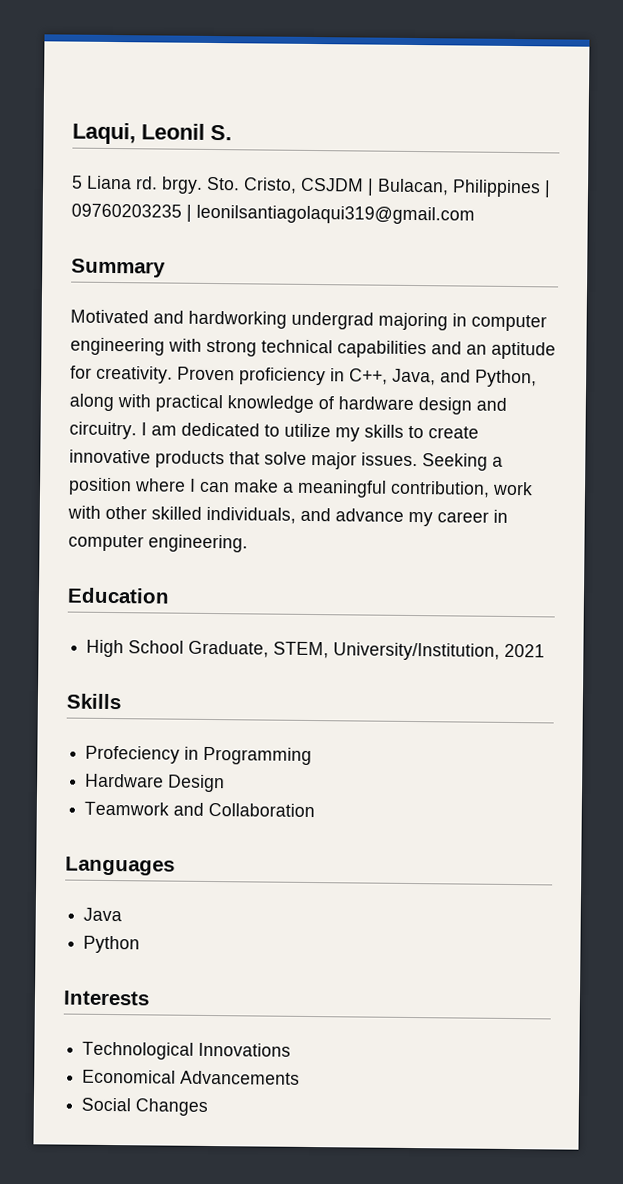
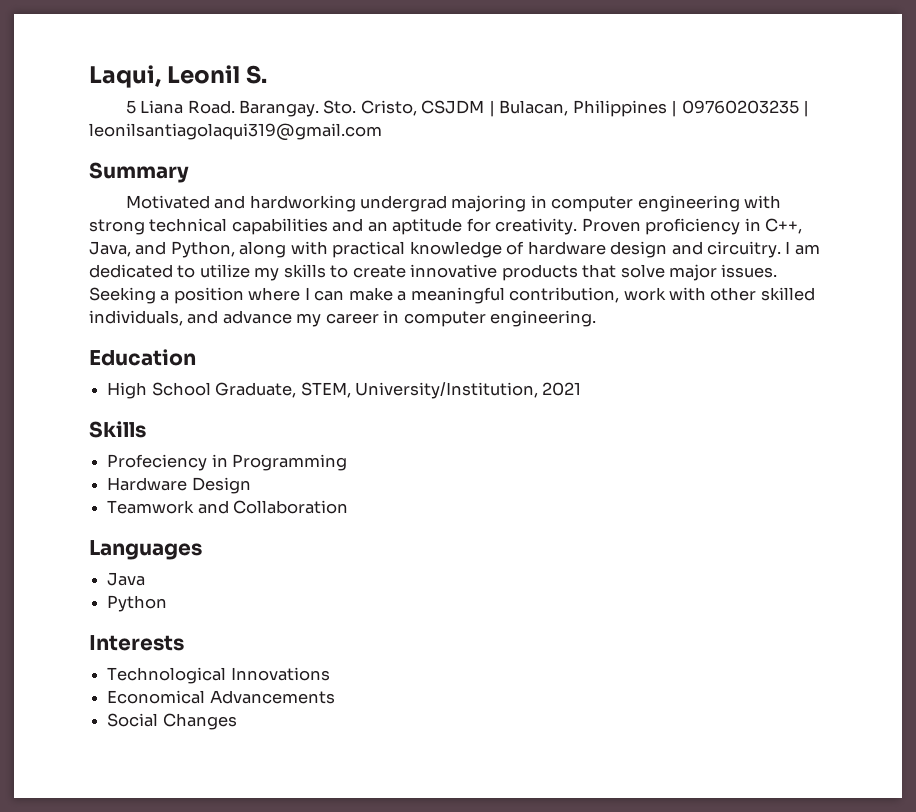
- 5 Liana rd. brgy.
+ 5 Liana Road. Barangay.

